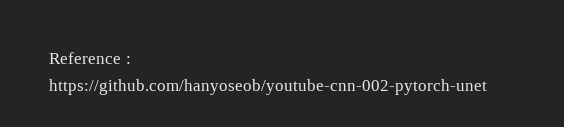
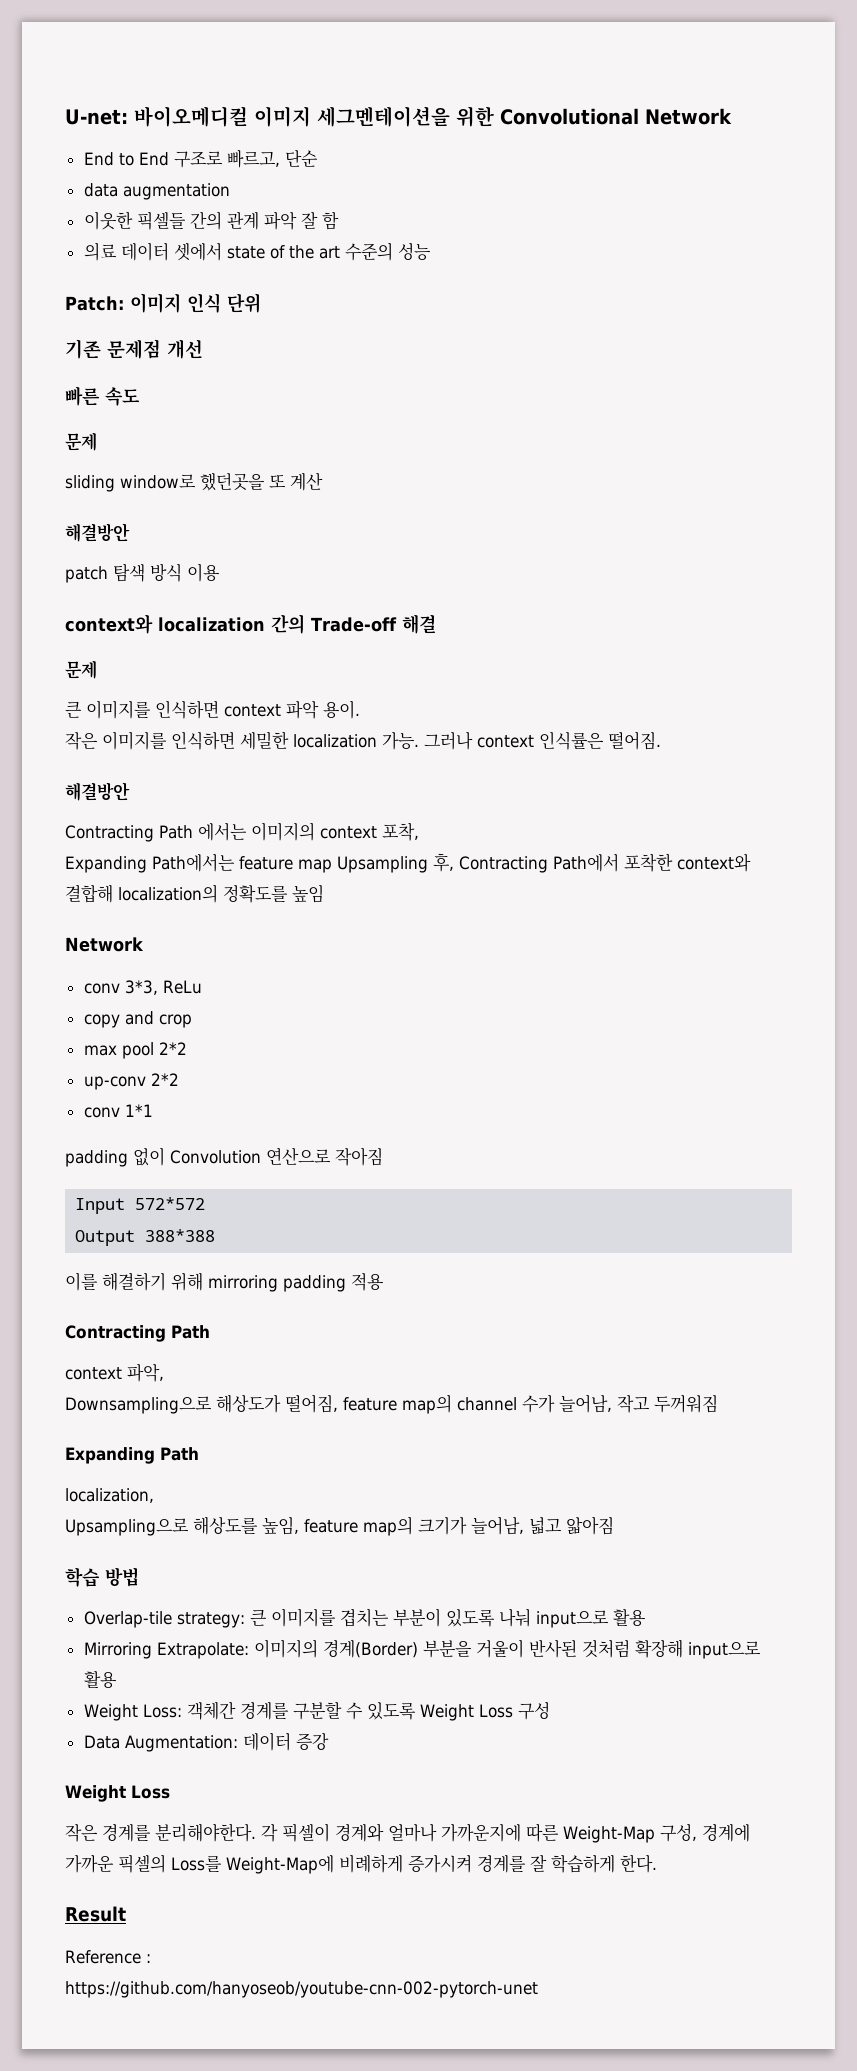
+ U-net: 바이오메디컬 이미지 세그멘테이션을 위한 Convolutional Network
+ End to End 구조로 빠르고, 단순
+ data augmentation
+ 이웃한 픽셀들 간의 관계 파악 잘 함
+ 의료 데이터 셋에서 state of the art 수준의 성능
+ Patch: 이미지 인식 단위
+ 기존 문제점 개선
+ 빠른 속도
+ 문제
+ sliding window로 했던곳을 또 계산
+ 해결방안
+ patch 탐색 방식 이용
+ context와 localization 간의 Trade-off 해결
+ 문제
+ 큰 이미지를 인식하면 context 파악 용이.
+ 작은 이미지를 인식하면 세밀한 localization 가능. 그러나 context 인식률은 떨어짐.
+ 해결방안
+ Contracting Path 에서는 이미지의 context 포착,
+ Expanding Path에서는 feature map Upsampling 후, Contracting Path에서 포착한 context와 결합해 localization의 정확도를 높임
+ Network
+ conv 3*3, ReLu
+ copy and crop
+ max pool 2*2
+ up-conv 2*2
+ conv 1*1
+ padding 없이 Convolution 연산으로 작아짐
+ Input 572*572
+ Output 388*388
+ 이를 해결하기 위해 mirroring padding 적용
+ Contracting Path
+ context 파악,
+ Downsampling으로 해상도가 떨어짐, feature map의 channel 수가 늘어남, 작고 두꺼워짐
+ Expanding Path
+ localization,
+ Upsampling으로 해상도를 높임, feature map의 크기가 늘어남, 넓고 앏아짐
+ 학습 방법
+ Overlap-tile strategy: 큰 이미지를 겹치는 부분이 있도록 나눠 input으로 활용
+ Mirroring Extrapolate: 이미지의 경계(Border) 부분을 거울이 반사된 것처럼 확장해 input으로 활용
+ Weight Loss: 객체간 경계를 구분할 수 있도록 Weight Loss 구성
+ Data Augmentation: 데이터 증강
+ Weight Loss
+ 작은 경계를 분리해야한다. 각 픽셀이 경계와 얼마나 가까운지에 따른 Weight-Map 구성, 경계에 가까운 픽셀의 Loss를 Weight-Map에 비례하게 증가시켜 경계를 잘 학습하게 한다.
+ Result

